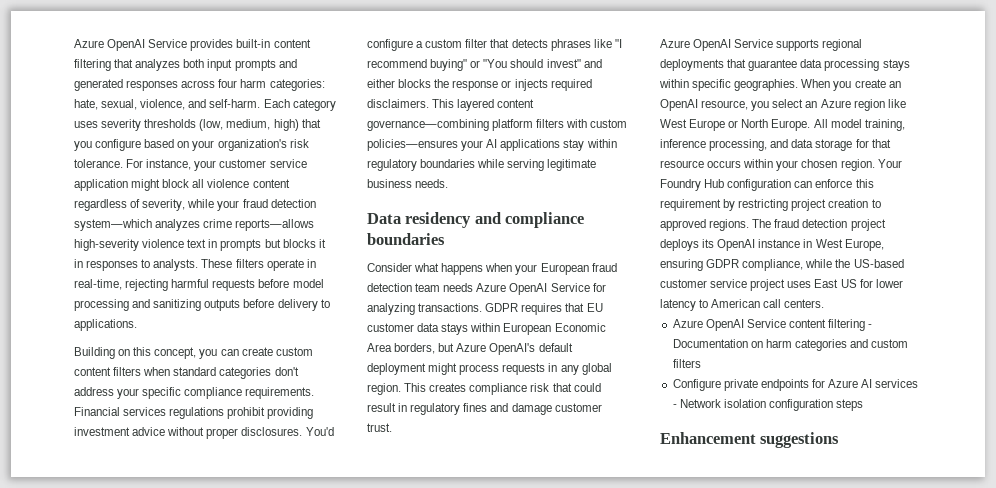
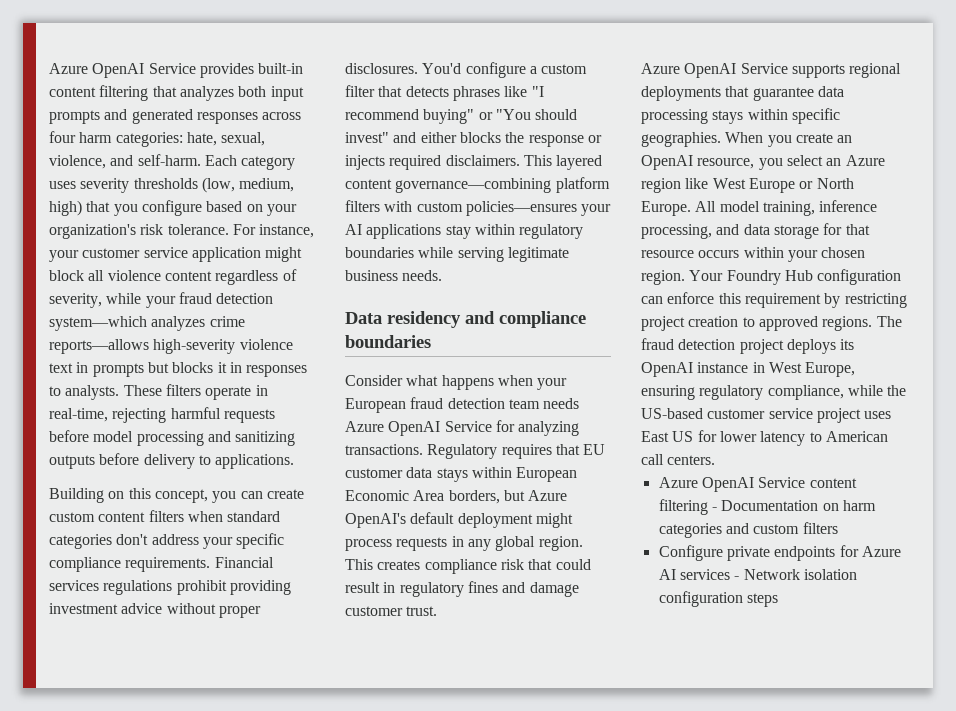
- GDPR requires that EU customer data stays within European Economic Area borders, but Azure OpenAI's default deployment might process requests in any global region.
+ Regulatory requires that EU customer data stays within European Economic Area borders, but Azure OpenAI's default deployment might process requests in any global region.
- The fraud detection project deploys its OpenAI instance in West Europe, ensuring GDPR compliance, while the US-based customer service project uses East US for lower latency to American call centers.
+ The fraud detection project deploys its OpenAI instance in West Europe, ensuring regulatory compliance, while the US-based customer service project uses East US for lower latency to American call centers.
- Enhancement suggestions

